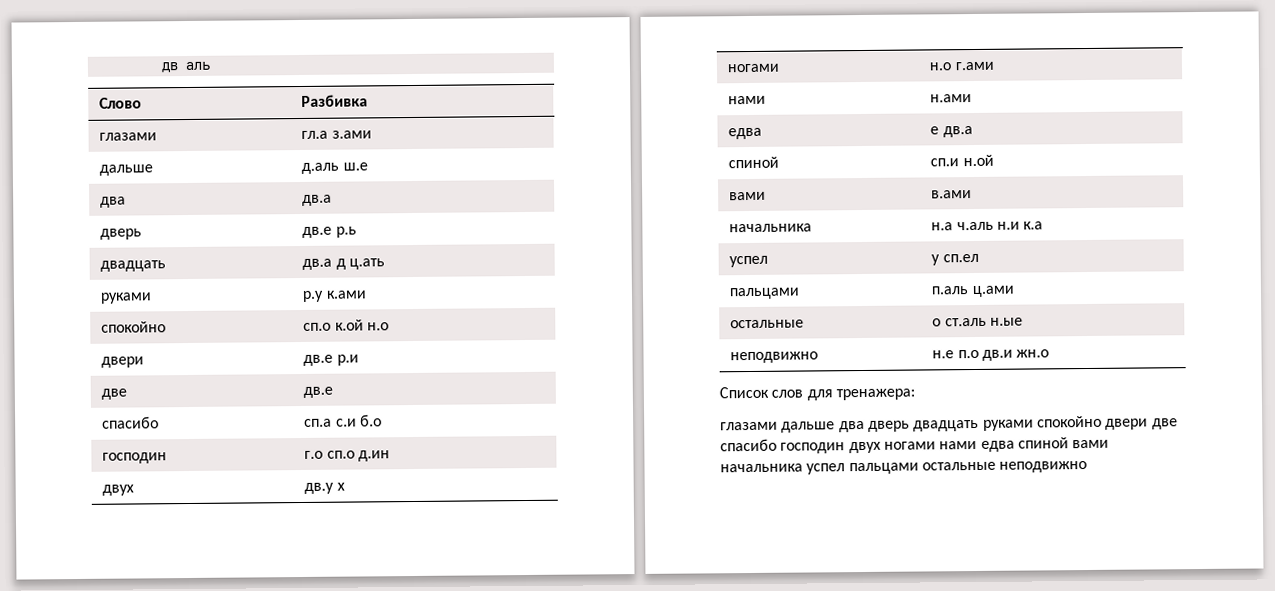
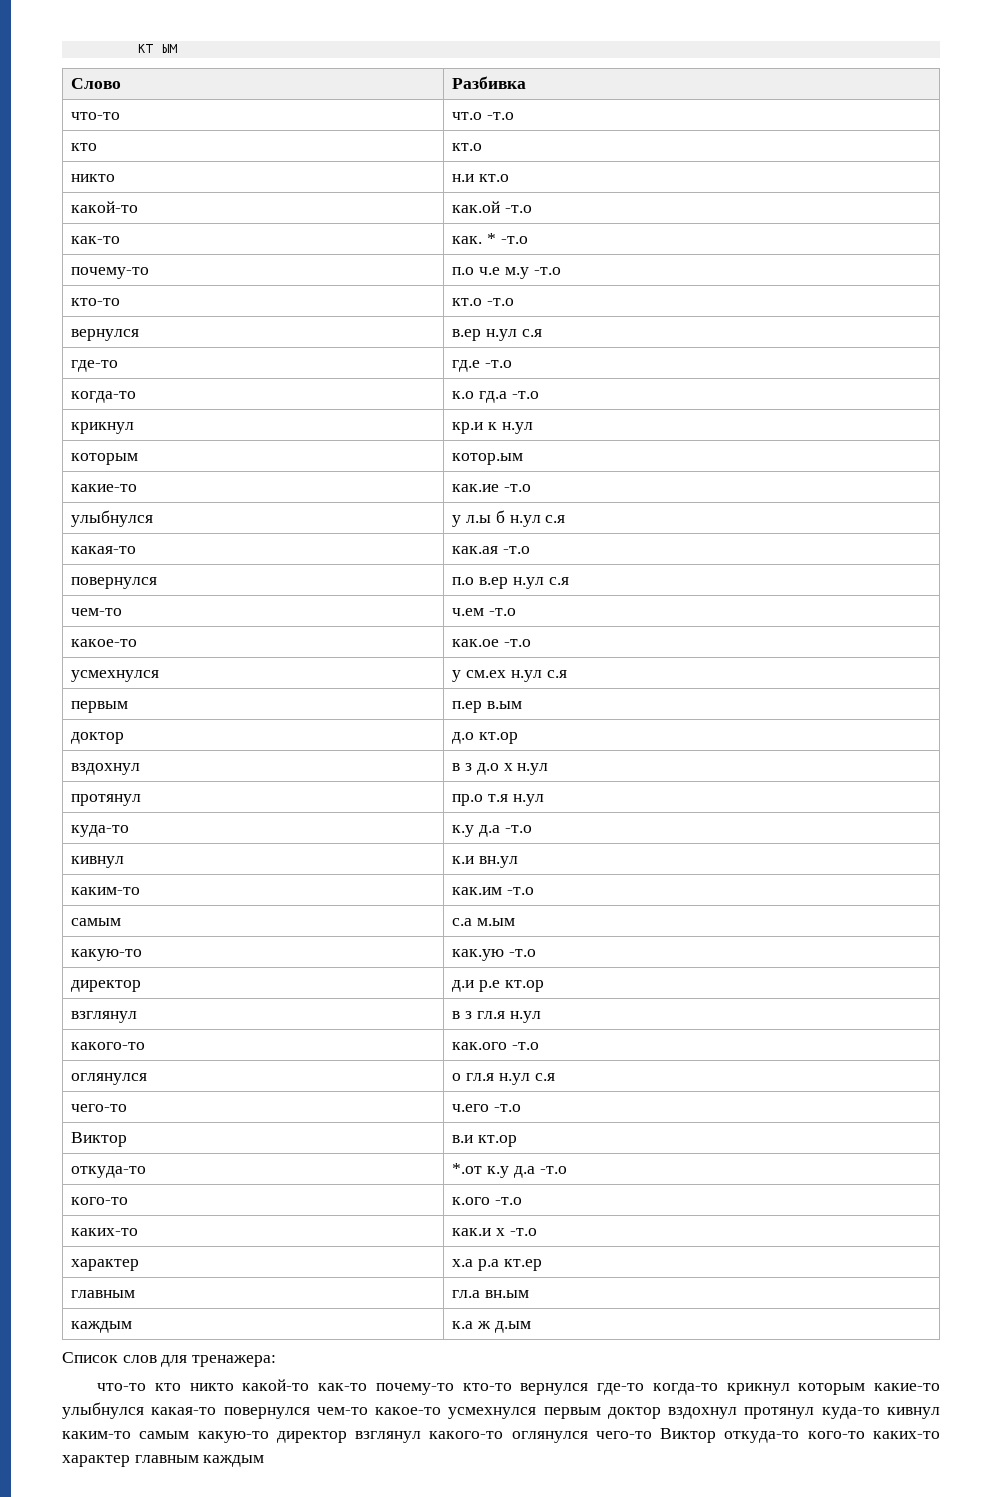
- дв аль
+ кт ым
- глазами | гл.а з.ами
- дальше | д.аль ш.е
- два | дв.а
- дверь | дв.е р.ь
- двадцать | дв.а д ц.ать
- руками | р.у к.ами
- спокойно | сп.о к.ой н.о
- двери | дв.е р.и
- две | дв.е
- спасибо | сп.а с.и б.о
- господин | г.о сп.о д.ин
- двух | дв.у х
- ногами | н.о г.ами
- нами | н.ами
- едва | е дв.а
- спиной | сп.и н.ой
- вами | в.ами
- начальника | н.а ч.аль н.и к.а
- успел | у сп.ел
- пальцами | п.аль ц.ами
- остальные | о ст.аль н.ые
- неподвижно | н.е п.о дв.и жн.о
+ что-то | чт.о -т.о
+ кто | кт.о
+ никто | н.и кт.о
+ какой-то | как.ой -т.о
+ как-то | как. * -т.о
+ почему-то | п.о ч.е м.у -т.о
+ кто-то | кт.о -т.о
+ вернулся | в.ер н.ул с.я
+ где-то | гд.е -т.о
+ когда-то | к.о гд.а -т.о
+ крикнул | кр.и к н.ул
+ которым | котор.ым
+ какие-то | как.ие -т.о
+ улыбнулся | у л.ы б н.ул с.я
+ какая-то | как.ая -т.о
+ повернулся | п.о в.ер н.ул с.я
+ чем-то | ч.ем -т.о
+ какое-то | как.ое -т.о
+ усмехнулся | у см.ех н.ул с.я
+ первым | п.ер в.ым
+ доктор | д.о кт.ор
+ вздохнул | в з д.о х н.ул
+ протянул | пр.о т.я н.ул
+ куда-то | к.у д.а -т.о
+ кивнул | к.и вн.ул
+ каким-то | как.им -т.о
+ самым | с.а м.ым
+ какую-то | как.ую -т.о
+ директор | д.и р.е кт.ор
+ взглянул | в з гл.я н.ул
+ какого-то | как.ого -т.о
+ оглянулся | о гл.я н.ул с.я
+ чего-то | ч.его -т.о
+ Виктор | в.и кт.ор
+ откуда-то | *.от к.у д.а -т.о
+ кого-то | к.ого -т.о
+ каких-то | как.и х -т.о
+ характер | х.а р.а кт.ер
+ главным | гл.а вн.ым
+ каждым | к.а ж д.ым
  Список слов для тренажера:
- глазами дальше два дверь двадцать руками спокойно двери две спасибо господин двух ногами нами едва спиной вами начальника успел пальцами остальные неподвижно
+ что-то кто никто какой-то как-то почему-то кто-то вернулся где-то когда-то крикнул которым какие-то улыбнулся какая-то повернулся чем-то какое-то усмехнулся первым доктор вздохнул протянул куда-то кивнул каким-то самым какую-то директор взглянул какого-то оглянулся чего-то Виктор откуда-то кого-то каких-то характер главным каждым

